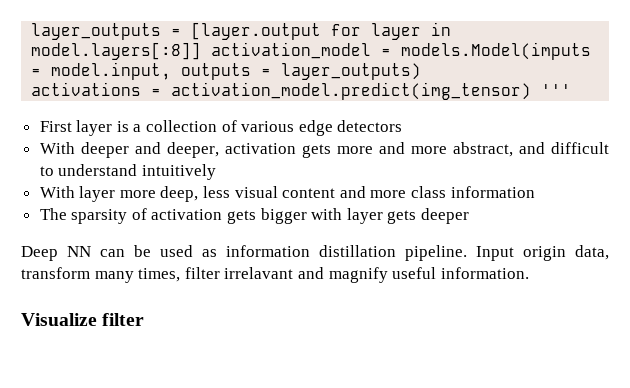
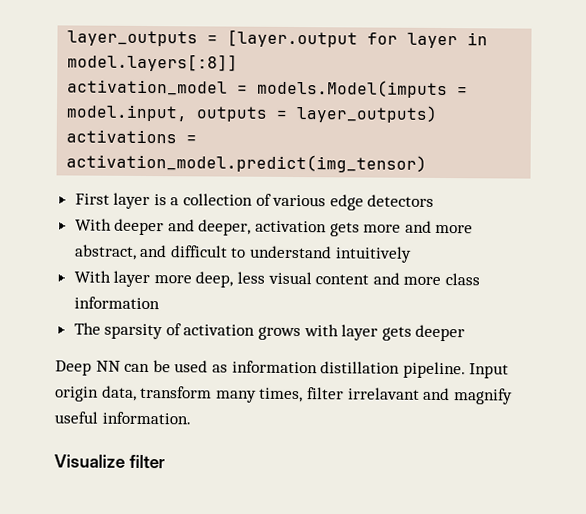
- layer_outputs = [layer.output for layer in model.layers[:8]] activation_model = models.Model(imputs = model.input, outputs = layer_outputs)
+ layer_outputs = [layer.output for layer in model.layers[:8]]
+ activation_model = models.Model(imputs = model.input, outputs = layer_outputs)
- activations = activation_model.predict(img_tensor) '''
+ activations = activation_model.predict(img_tensor)
- The sparsity of activation gets bigger with layer gets deeper
+ The sparsity of activation grows with layer gets deeper

